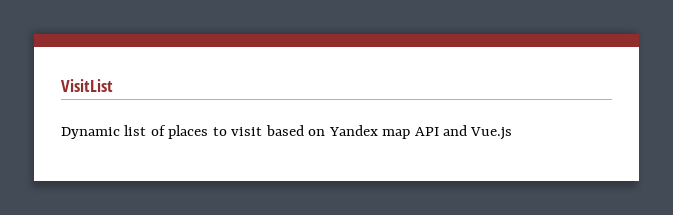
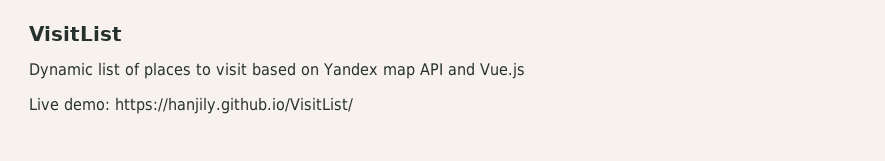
+ Live demo: https://hanjily.github.io/VisitList/

